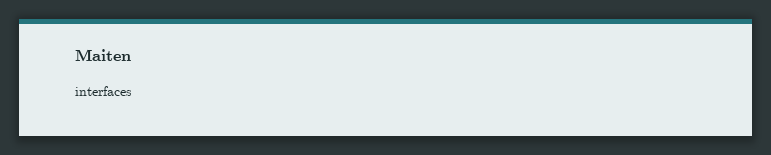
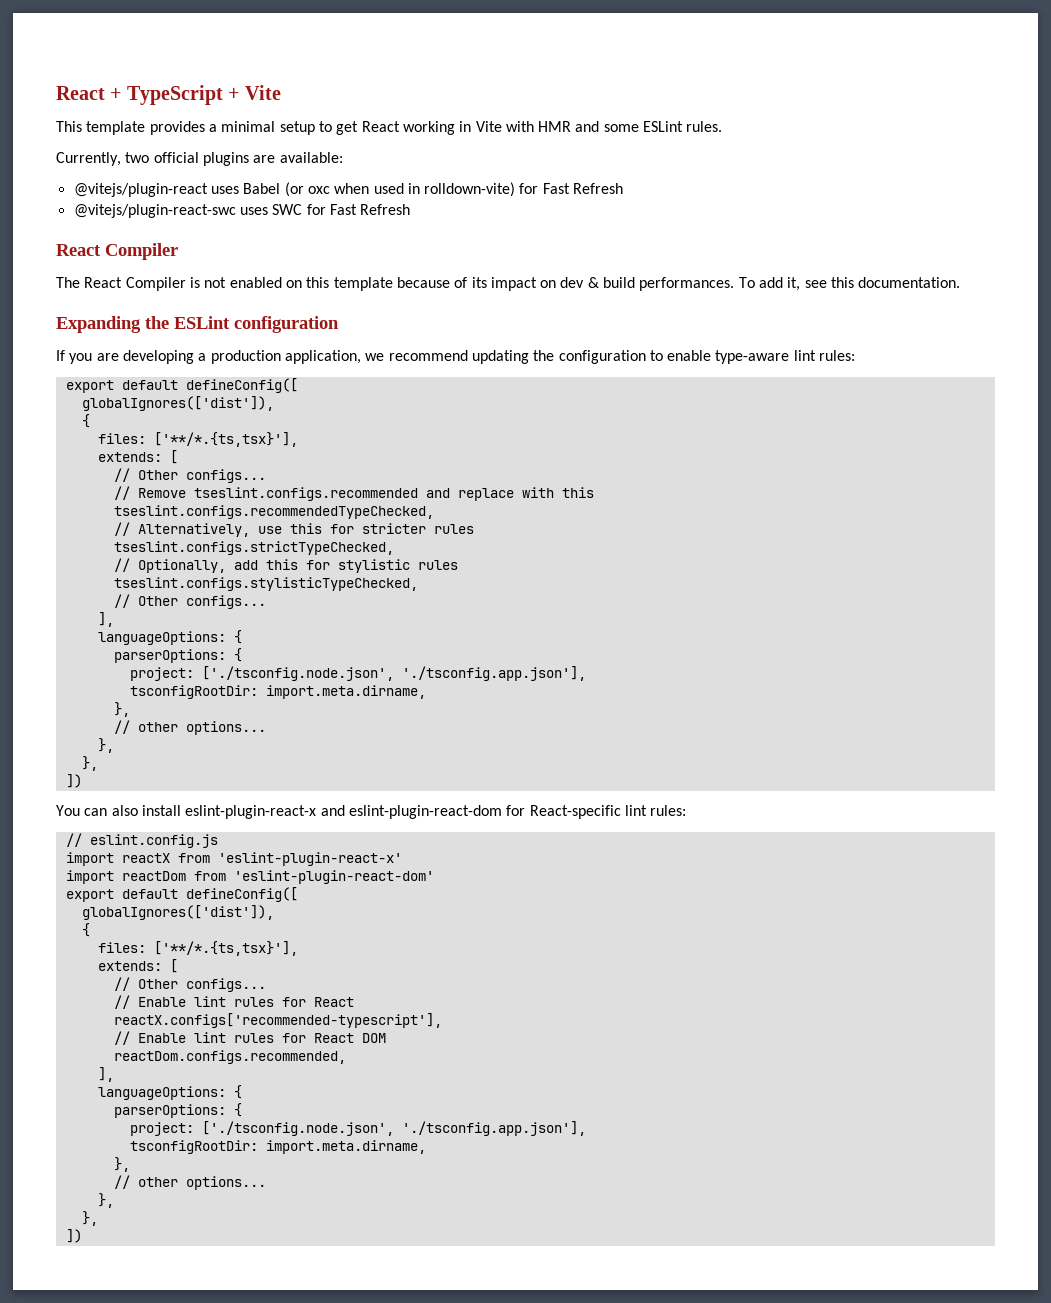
- Maiten
- interfaces
+ React + TypeScript + Vite
+ This template provides a minimal setup to get React working in Vite with HMR and some ESLint rules.
+ Currently, two official plugins are available:
+ @vitejs/plugin-react uses Babel (or oxc when used in rolldown-vite) for Fast Refresh
+ @vitejs/plugin-react-swc uses SWC for Fast Refresh
+ React Compiler
+ The React Compiler is not enabled on this template because of its impact on dev & build performances. To add it, see this documentation.
+ Expanding the ESLint configuration
+ If you are developing a production application, we recommend updating the configuration to enable type-aware lint rules:
+ export default defineConfig([
+ globalIgnores(['dist']),
+ {
+ files: ['**/*.{ts,tsx}'],
+ extends: [
+ // Other configs...
+ // Remove tseslint.configs.recommended and replace with this
+ tseslint.configs.recommendedTypeChecked,
+ // Alternatively, use this for stricter rules
+ tseslint.configs.strictTypeChecked,
+ // Optionally, add this for stylistic rules
+ tseslint.configs.stylisticTypeChecked,
+ // Other configs...
+ ],
+ languageOptions: {
+ parserOptions: {
+ project: ['./tsconfig.node.json', './tsconfig.app.json'],
+ tsconfigRootDir: import.meta.dirname,
+ },
+ // other options...
+ },
+ },
+ ])
+ You can also install eslint-plugin-react-x and eslint-plugin-react-dom for React-specific lint rules:
+ // eslint.config.js
+ import reactX from 'eslint-plugin-react-x'
+ import reactDom from 'eslint-plugin-react-dom'
+ export default defineConfig([
+ globalIgnores(['dist']),
+ {
+ files: ['**/*.{ts,tsx}'],
+ extends: [
+ // Other configs...
+ // Enable lint rules for React
+ reactX.configs['recommended-typescript'],
+ // Enable lint rules for React DOM
+ reactDom.configs.recommended,
+ ],
+ languageOptions: {
+ parserOptions: {
+ project: ['./tsconfig.node.json', './tsconfig.app.json'],
+ tsconfigRootDir: import.meta.dirname,
+ },
+ // other options...
+ },
+ },
+ ])

